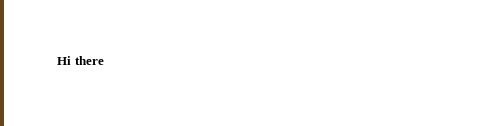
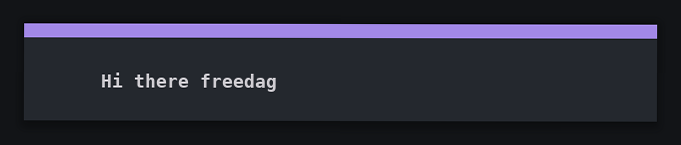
- Hi there
+ Hi there freedag

